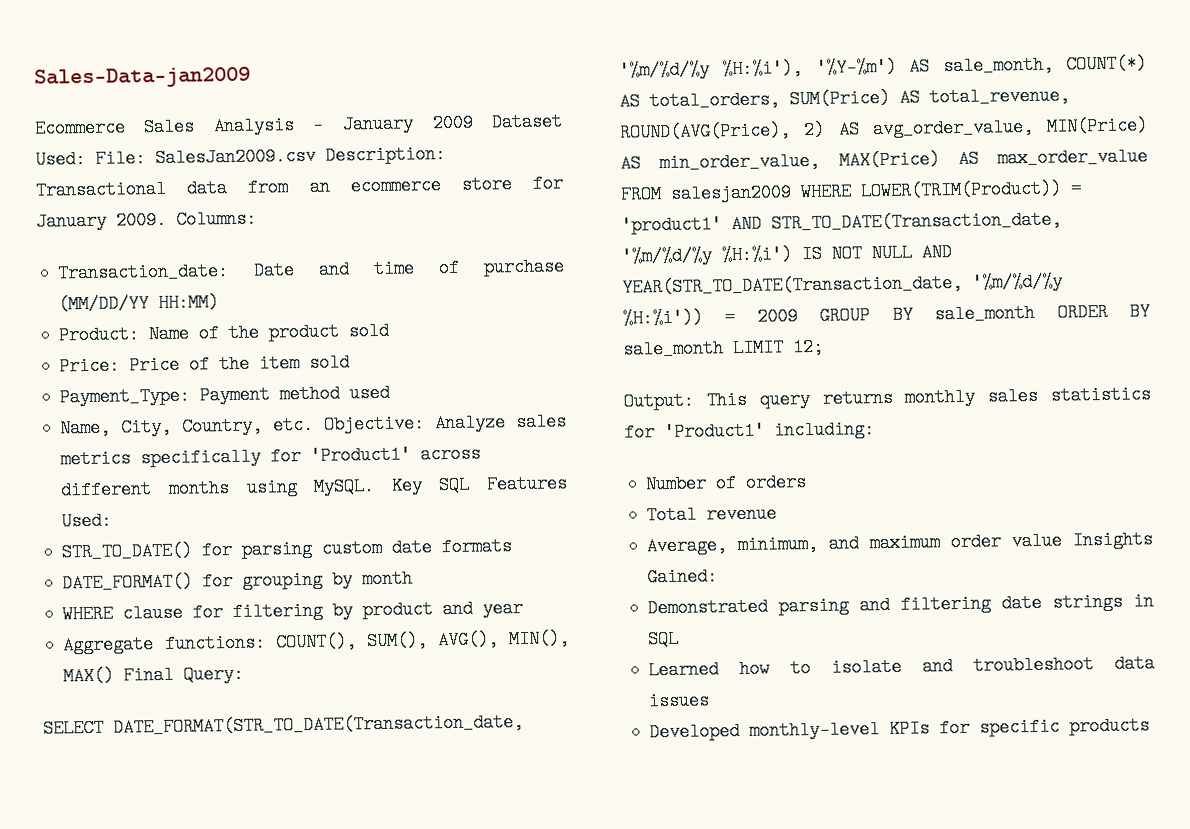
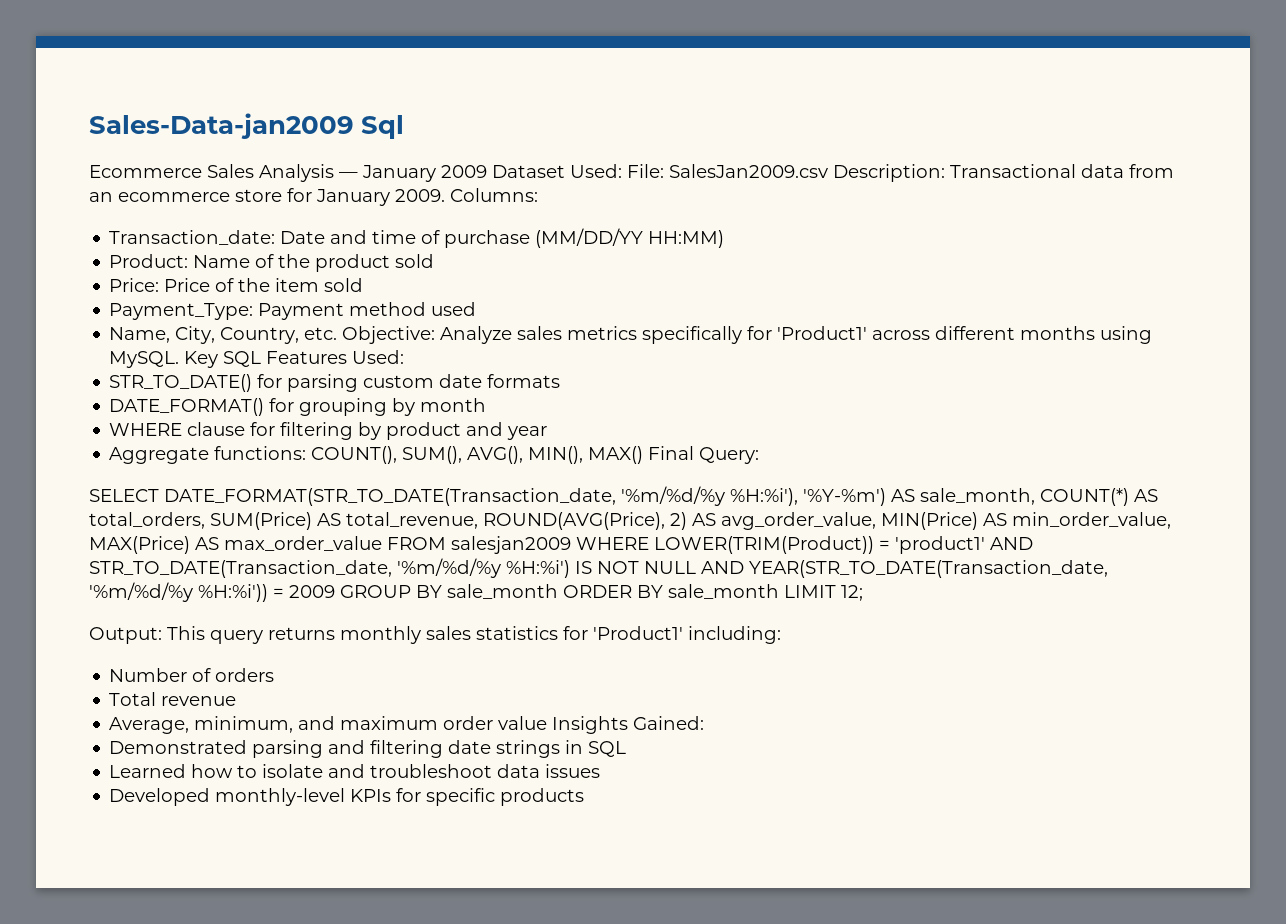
- Sales-Data-jan2009
+ Sales-Data-jan2009 Sql

